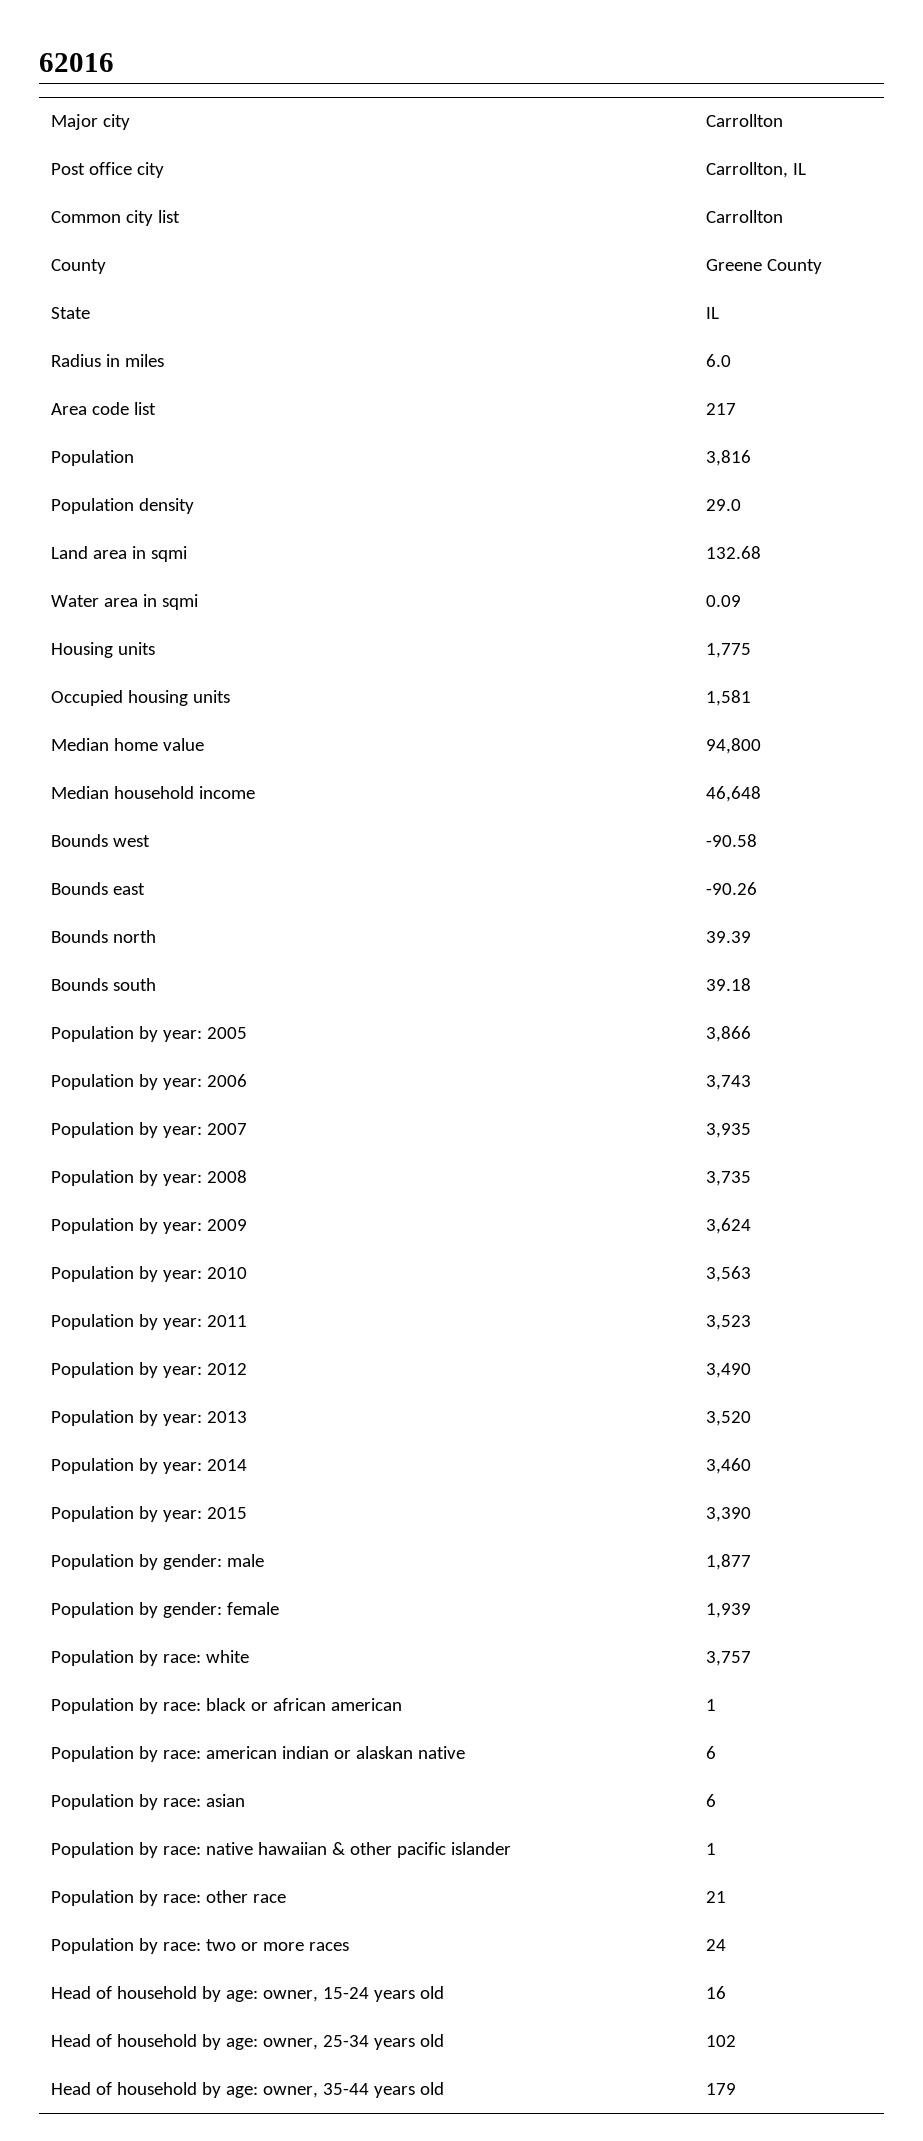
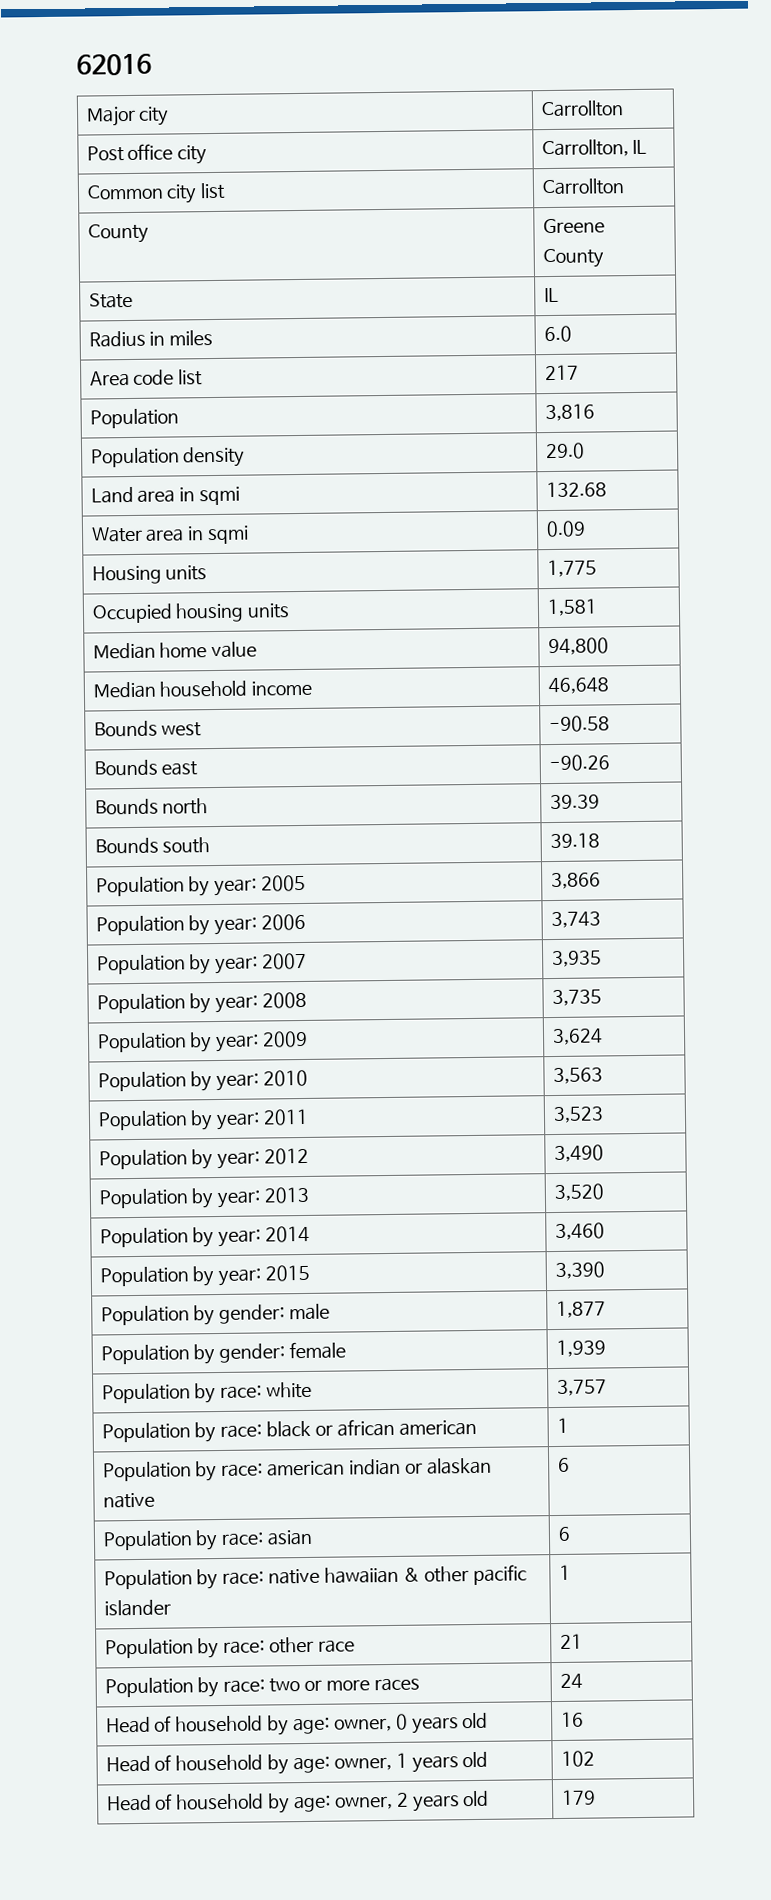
- Head of household by age: owner, 15-24 years old | 16
+ Head of household by age: owner, 0 years old | 16
- Head of household by age: owner, 25-34 years old | 102
+ Head of household by age: owner, 1 years old | 102
- Head of household by age: owner, 35-44 years old | 179
+ Head of household by age: owner, 2 years old | 179

